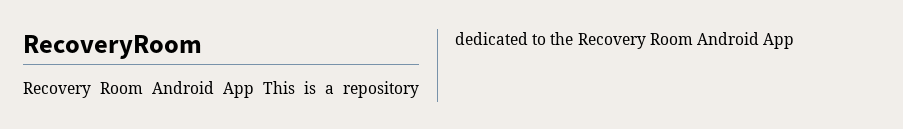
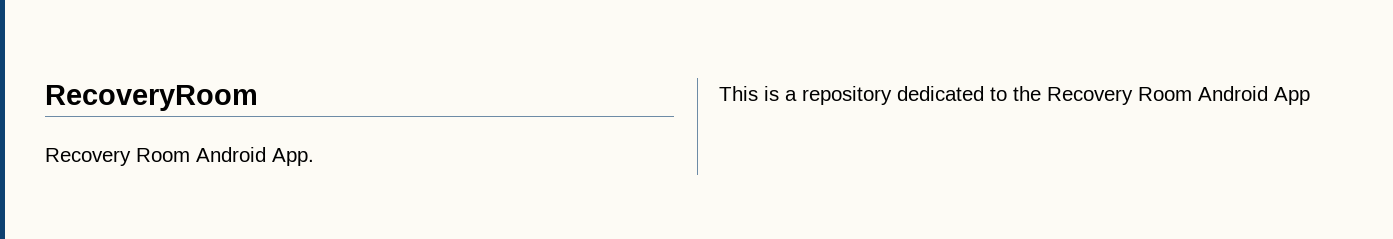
- Recovery Room Android App This is a repository dedicated to the Recovery Room Android App
+ Recovery Room Android App.
+ This is a repository dedicated to the Recovery Room Android App

